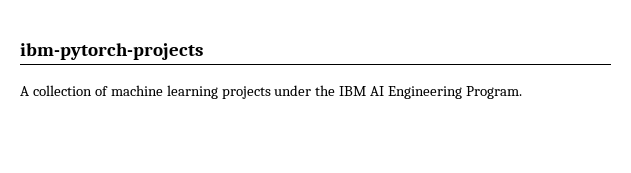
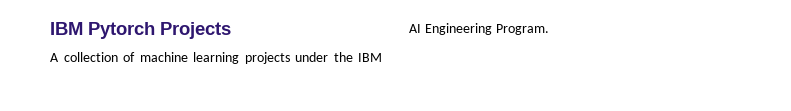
- ibm-pytorch-projects
+ IBM Pytorch Projects

